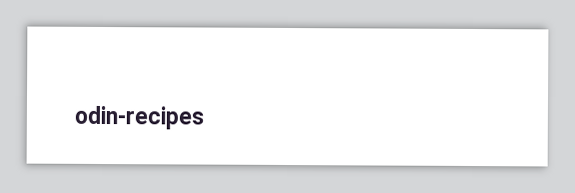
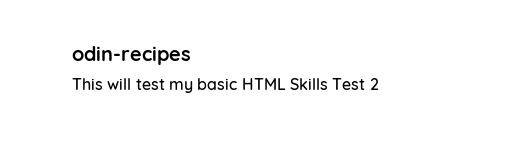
+ This will test my basic HTML Skills Test 2

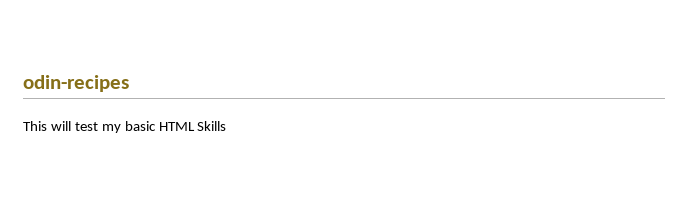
- This will test my basic HTML Skills Test 2
+ This will test my basic HTML Skills

